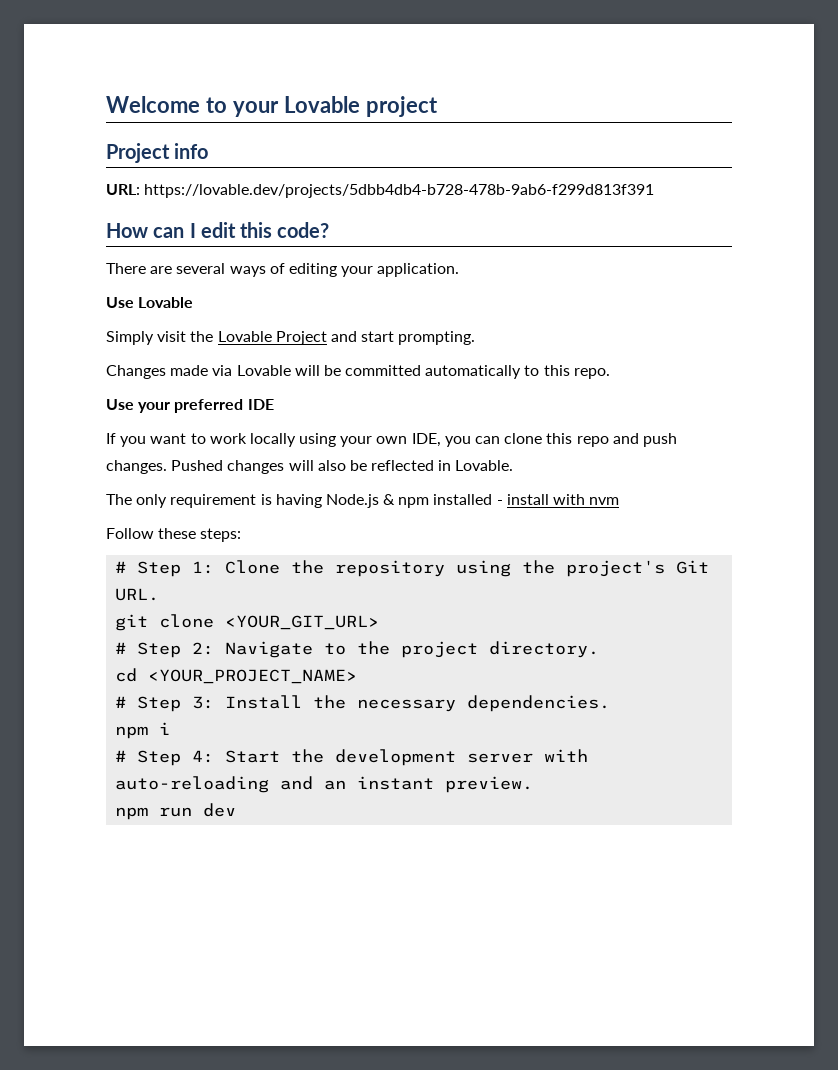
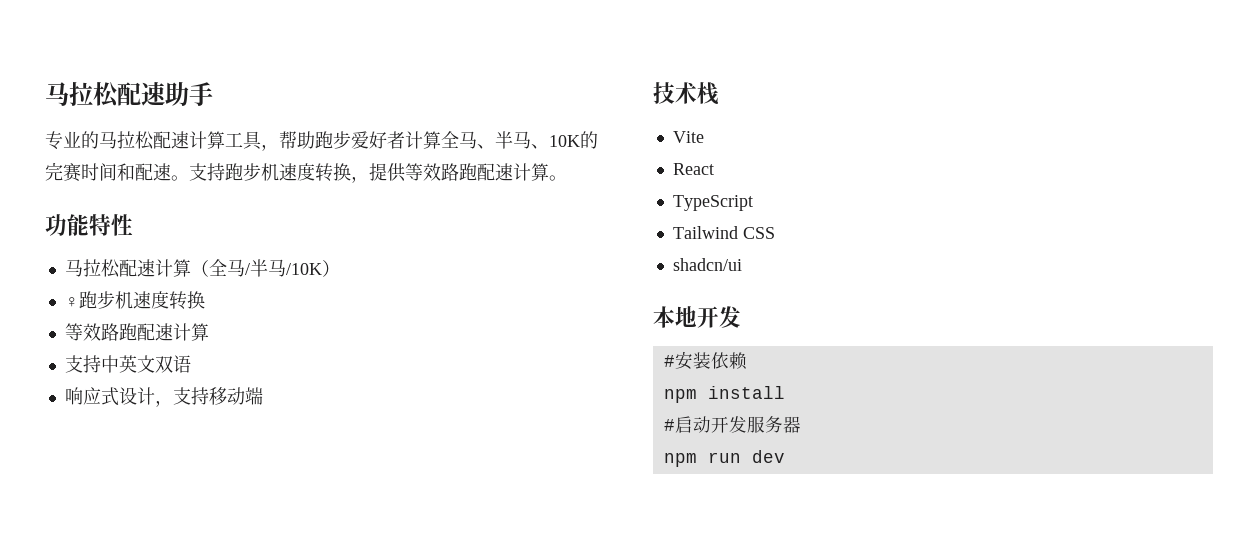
- Welcome to your Lovable project
- Project info
- URL: https://lovable.dev/projects/5dbb4db4-b728-478b-9ab6-f299d813f391
- How can I edit this code?
- There are several ways of editing your application.
- Use Lovable
- Simply visit the Lovable Project and start prompting.
- Changes made via Lovable will be committed automatically to this repo.
- Use your preferred IDE
- If you want to work locally using your own IDE, you can clone this repo and push changes. Pushed changes will also be reflected in Lovable.
- The only requirement is having Node.js & npm installed - install with nvm
- Follow these steps:
- # Step 1: Clone the repository using the project's Git URL.
- git clone <YOUR_GIT_URL>
- # Step 2: Navigate to the project directory.
- cd <YOUR_PROJECT_NAME>
- # Step 3: Install the necessary dependencies.
- npm i
- # Step 4: Start the development server with auto-reloading and an instant preview.
+ 马拉松配速助手
+ 专业的马拉松配速计算工具，帮助跑步爱好者计算全马、半马、10K的完赛时间和配速。支持跑步机速度转换，提供等效路跑配速计算。
+ 功能特性
+ 马拉松配速计算（全马/半马/10K）
+ ♀跑步机速度转换
+ 等效路跑配速计算
+ 支持中英文双语
+ 响应式设计，支持移动端
+ 技术栈
+ Vite
+ React
+ TypeScript
+ Tailwind CSS
+ shadcn/ui
+ 本地开发
+ #安装依赖
+ npm install
+ #启动开发服务器

